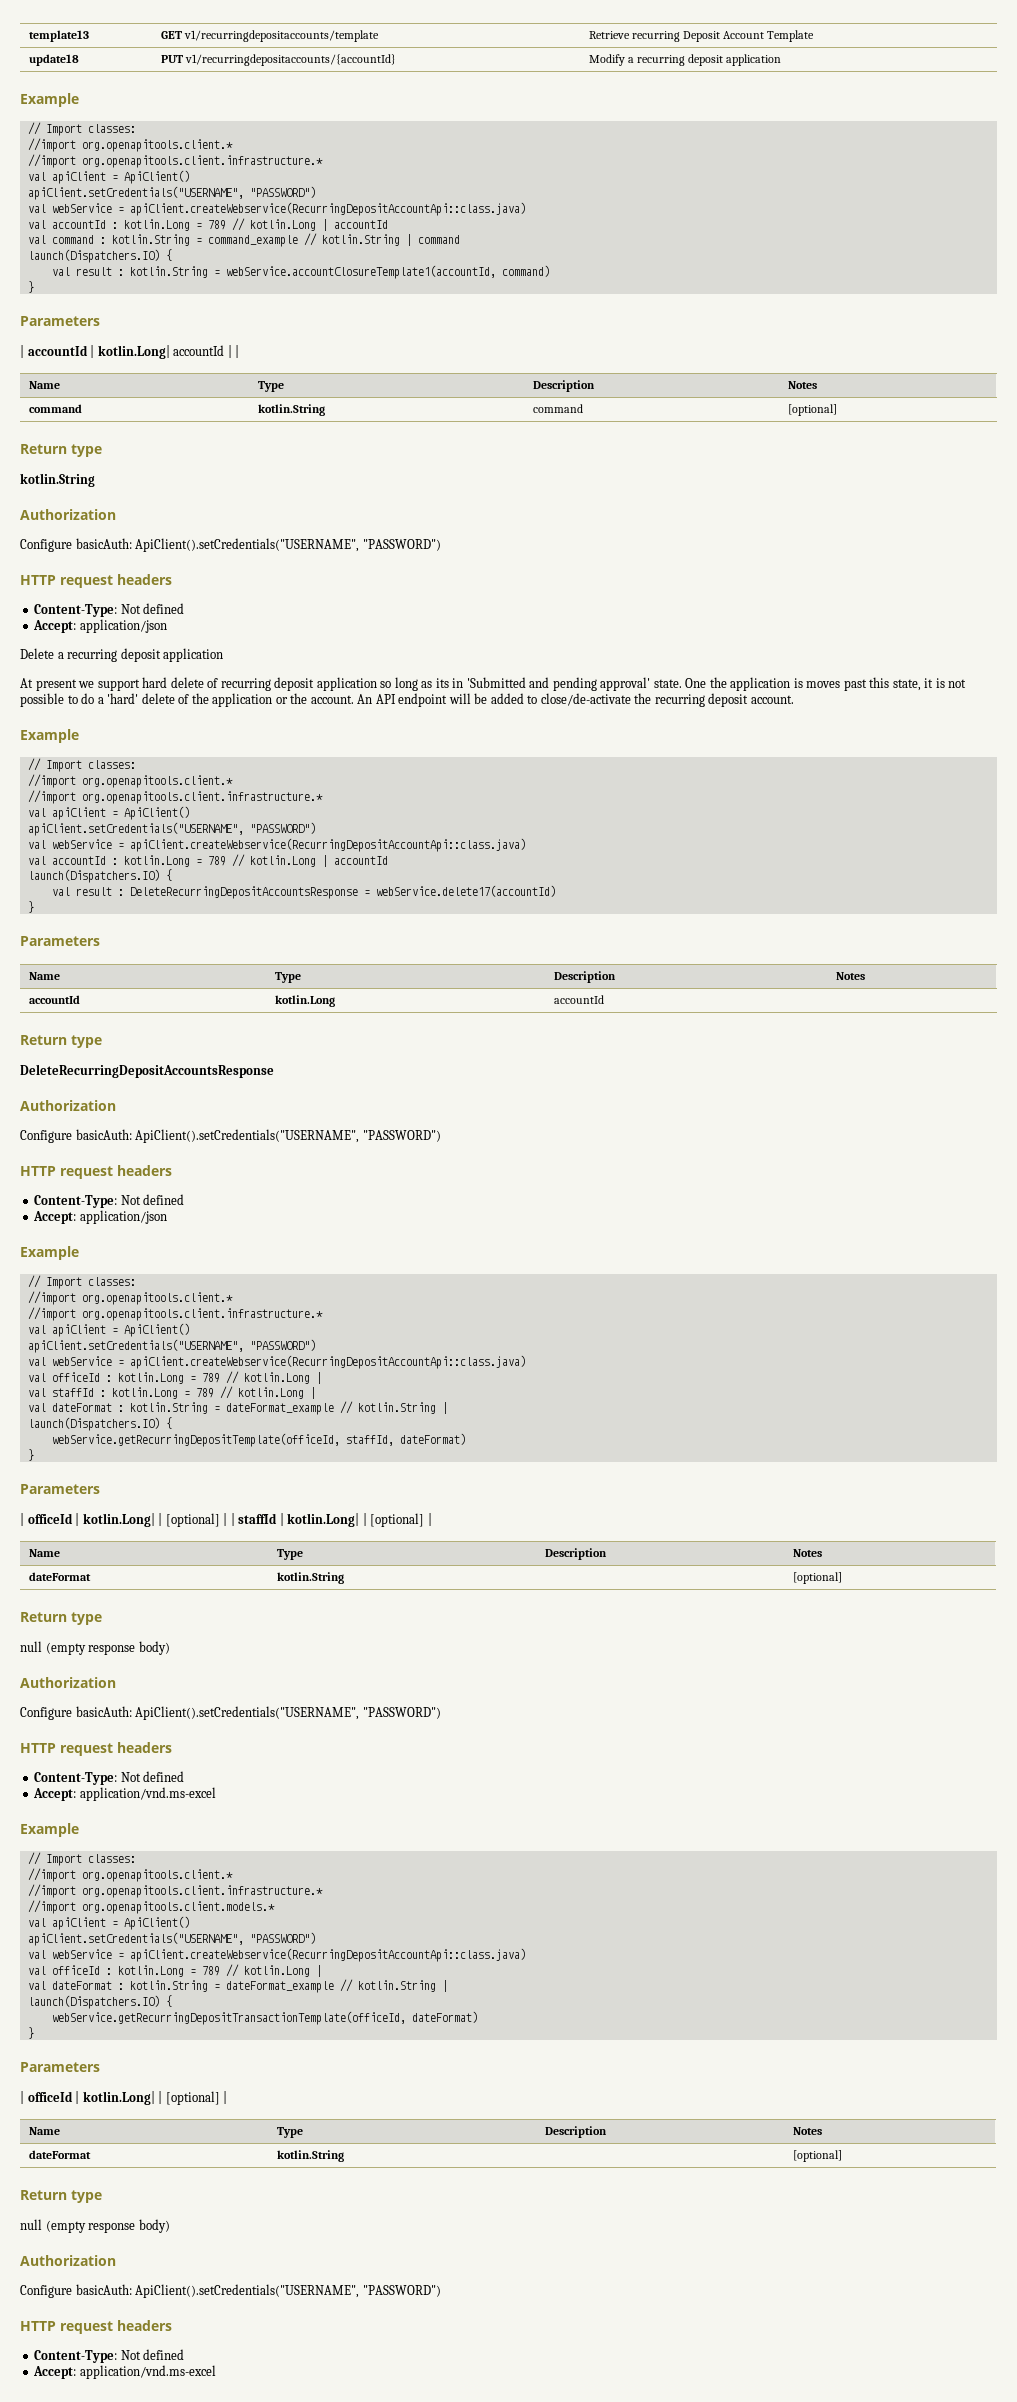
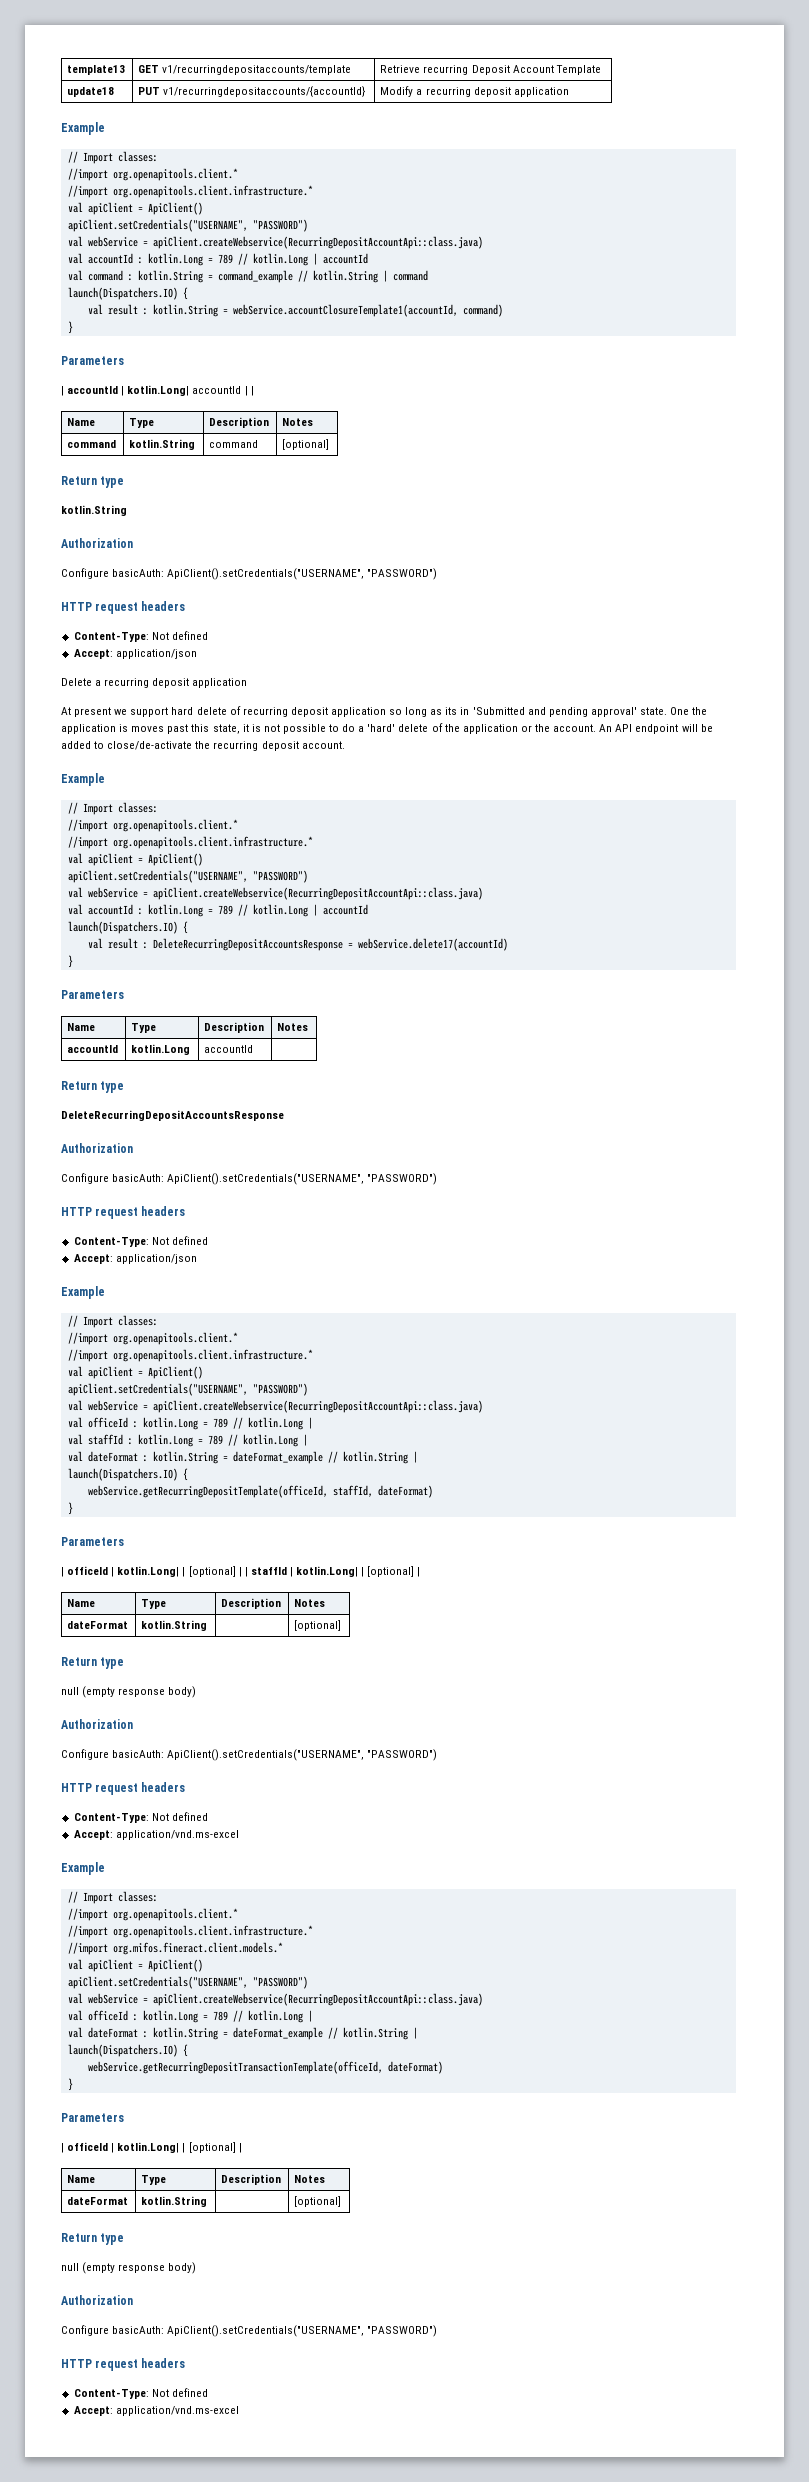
- //import org.openapitools.client.models.*
+ //import org.mifos.fineract.client.models.*

